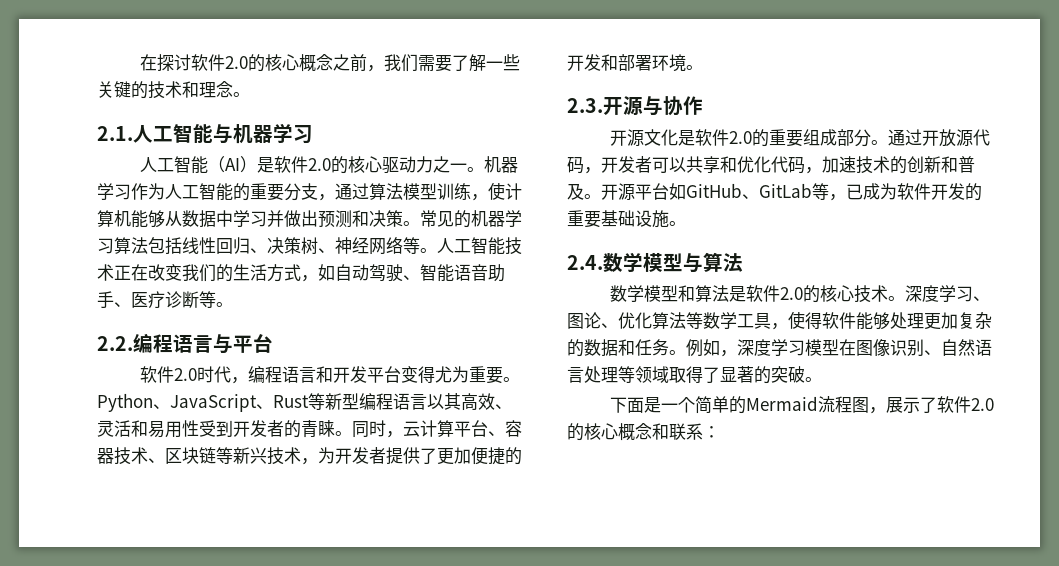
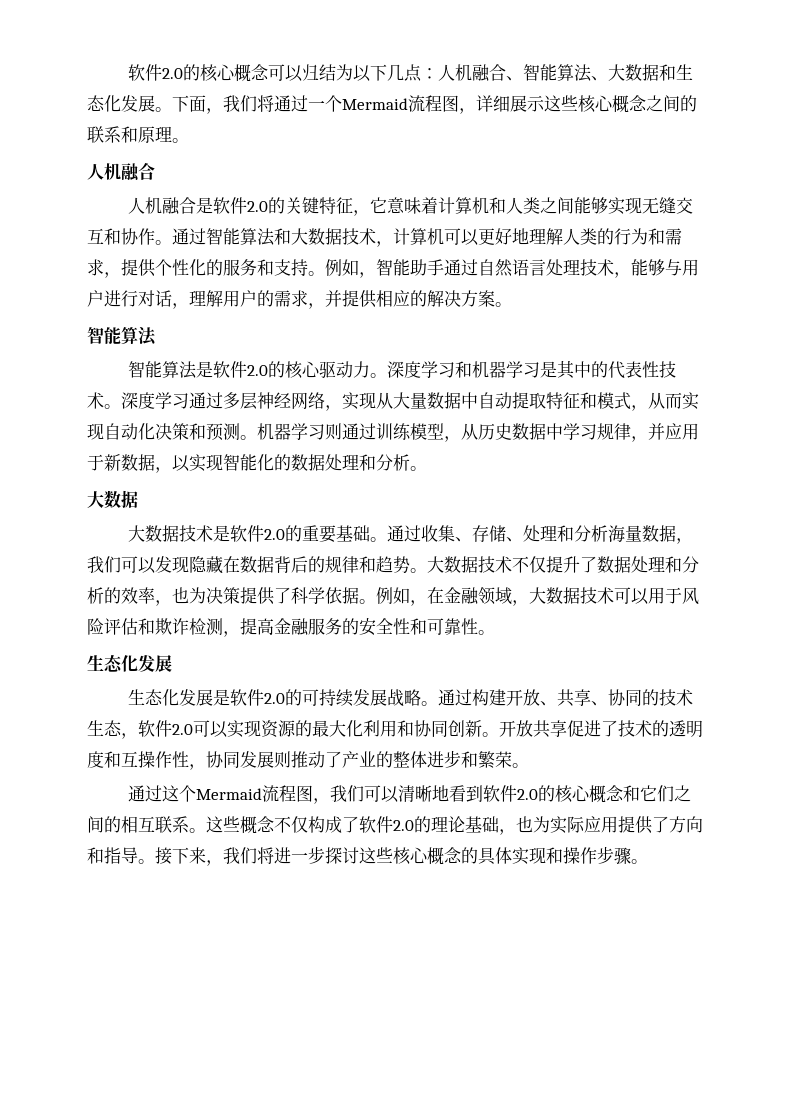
- 在探讨软件2.0的核心概念之前，我们需要了解一些关键的技术和理念。
- 2.1.人工智能与机器学习
- 人工智能（AI）是软件2.0的核心驱动力之一。机器学习作为人工智能的重要分支，通过算法模型训练，使计算机能够从数据中学习并做出预测和决策。常见的机器学习算法包括线性回归、决策树、神经网络等。人工智能技术正在改变我们的生活方式，如自动驾驶、智能语音助手、医疗诊断等。
- 2.2.编程语言与平台
- 软件2.0时代，编程语言和开发平台变得尤为重要。Python、JavaScript、Rust等新型编程语言以其高效、灵活和易用性受到开发者的青睐。同时，云计算平台、容器技术、区块链等新兴技术，为开发者提供了更加便捷的开发和部署环境。
- 2.3.开源与协作
- 开源文化是软件2.0的重要组成部分。通过开放源代码，开发者可以共享和优化代码，加速技术的创新和普及。开源平台如GitHub、GitLab等，已成为软件开发的重要基础设施。
- 2.4.数学模型与算法
- 数学模型和算法是软件2.0的核心技术。深度学习、图论、优化算法等数学工具，使得软件能够处理更加复杂的数据和任务。例如，深度学习模型在图像识别、自然语言处理等领域取得了显著的突破。
- 下面是一个简单的Mermaid流程图，展示了软件2.0的核心概念和联系：
+ 软件2.0的核心概念可以归结为以下几点：人机融合、智能算法、大数据和生态化发展。下面，我们将通过一个Mermaid流程图，详细展示这些核心概念之间的联系和原理。
+ 人机融合
+ 人机融合是软件2.0的关键特征，它意味着计算机和人类之间能够实现无缝交互和协作。通过智能算法和大数据技术，计算机可以更好地理解人类的行为和需求，提供个性化的服务和支持。例如，智能助手通过自然语言处理技术，能够与用户进行对话，理解用户的需求，并提供相应的解决方案。
+ 智能算法
+ 智能算法是软件2.0的核心驱动力。深度学习和机器学习是其中的代表性技术。深度学习通过多层神经网络，实现从大量数据中自动提取特征和模式，从而实现自动化决策和预测。机器学习则通过训练模型，从历史数据中学习规律，并应用于新数据，以实现智能化的数据处理和分析。
+ 大数据
+ 大数据技术是软件2.0的重要基础。通过收集、存储、处理和分析海量数据，我们可以发现隐藏在数据背后的规律和趋势。大数据技术不仅提升了数据处理和分析的效率，也为决策提供了科学依据。例如，在金融领域，大数据技术可以用于风险评估和欺诈检测，提高金融服务的安全性和可靠性。
+ 生态化发展
+ 生态化发展是软件2.0的可持续发展战略。通过构建开放、共享、协同的技术生态，软件2.0可以实现资源的最大化利用和协同创新。开放共享促进了技术的透明度和互操作性，协同发展则推动了产业的整体进步和繁荣。
+ 通过这个Mermaid流程图，我们可以清晰地看到软件2.0的核心概念和它们之间的相互联系。这些概念不仅构成了软件2.0的理论基础，也为实际应用提供了方向和指导。接下来，我们将进一步探讨这些核心概念的具体实现和操作步骤。

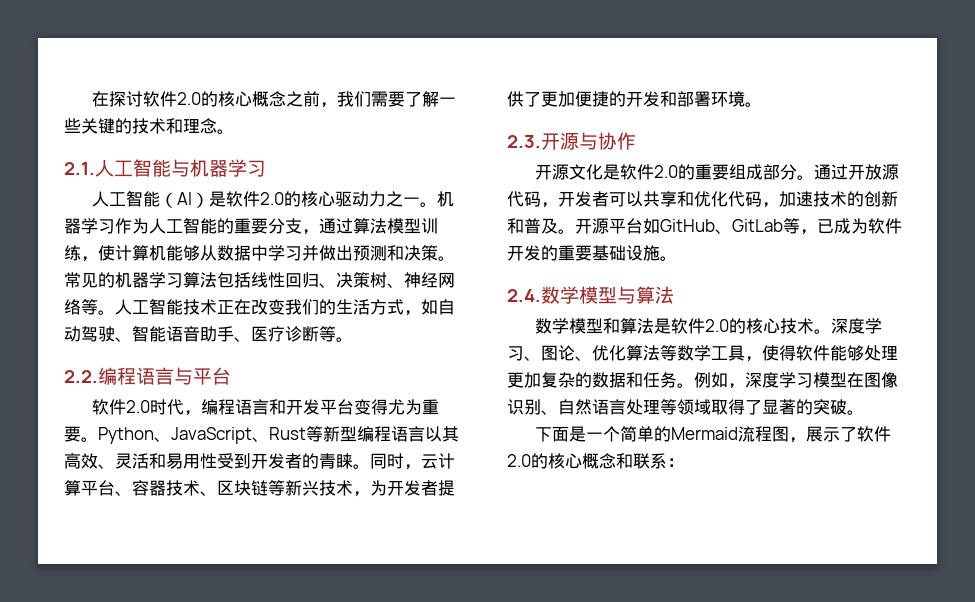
- 软件2.0的核心概念可以归结为以下几点：人机融合、智能算法、大数据和生态化发展。下面，我们将通过一个Mermaid流程图，详细展示这些核心概念之间的联系和原理。
- 人机融合
- 人机融合是软件2.0的关键特征，它意味着计算机和人类之间能够实现无缝交互和协作。通过智能算法和大数据技术，计算机可以更好地理解人类的行为和需求，提供个性化的服务和支持。例如，智能助手通过自然语言处理技术，能够与用户进行对话，理解用户的需求，并提供相应的解决方案。
- 智能算法
- 智能算法是软件2.0的核心驱动力。深度学习和机器学习是其中的代表性技术。深度学习通过多层神经网络，实现从大量数据中自动提取特征和模式，从而实现自动化决策和预测。机器学习则通过训练模型，从历史数据中学习规律，并应用于新数据，以实现智能化的数据处理和分析。
- 大数据
- 大数据技术是软件2.0的重要基础。通过收集、存储、处理和分析海量数据，我们可以发现隐藏在数据背后的规律和趋势。大数据技术不仅提升了数据处理和分析的效率，也为决策提供了科学依据。例如，在金融领域，大数据技术可以用于风险评估和欺诈检测，提高金融服务的安全性和可靠性。
- 生态化发展
- 生态化发展是软件2.0的可持续发展战略。通过构建开放、共享、协同的技术生态，软件2.0可以实现资源的最大化利用和协同创新。开放共享促进了技术的透明度和互操作性，协同发展则推动了产业的整体进步和繁荣。
- 通过这个Mermaid流程图，我们可以清晰地看到软件2.0的核心概念和它们之间的相互联系。这些概念不仅构成了软件2.0的理论基础，也为实际应用提供了方向和指导。接下来，我们将进一步探讨这些核心概念的具体实现和操作步骤。
+ 在探讨软件2.0的核心概念之前，我们需要了解一些关键的技术和理念。
+ 2.1.人工智能与机器学习
+ 人工智能（AI）是软件2.0的核心驱动力之一。机器学习作为人工智能的重要分支，通过算法模型训练，使计算机能够从数据中学习并做出预测和决策。常见的机器学习算法包括线性回归、决策树、神经网络等。人工智能技术正在改变我们的生活方式，如自动驾驶、智能语音助手、医疗诊断等。
+ 2.2.编程语言与平台
+ 软件2.0时代，编程语言和开发平台变得尤为重要。Python、JavaScript、Rust等新型编程语言以其高效、灵活和易用性受到开发者的青睐。同时，云计算平台、容器技术、区块链等新兴技术，为开发者提供了更加便捷的开发和部署环境。
+ 2.3.开源与协作
+ 开源文化是软件2.0的重要组成部分。通过开放源代码，开发者可以共享和优化代码，加速技术的创新和普及。开源平台如GitHub、GitLab等，已成为软件开发的重要基础设施。
+ 2.4.数学模型与算法
+ 数学模型和算法是软件2.0的核心技术。深度学习、图论、优化算法等数学工具，使得软件能够处理更加复杂的数据和任务。例如，深度学习模型在图像识别、自然语言处理等领域取得了显著的突破。
+ 下面是一个简单的Mermaid流程图，展示了软件2.0的核心概念和联系：

